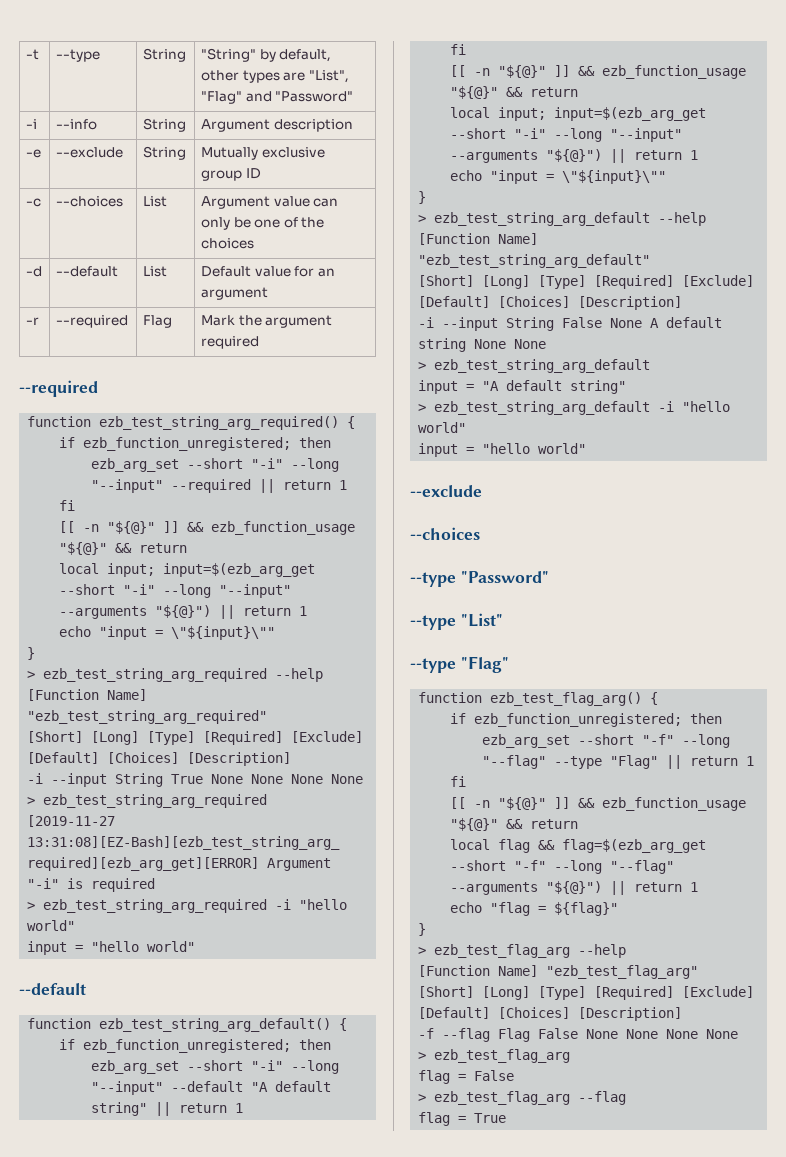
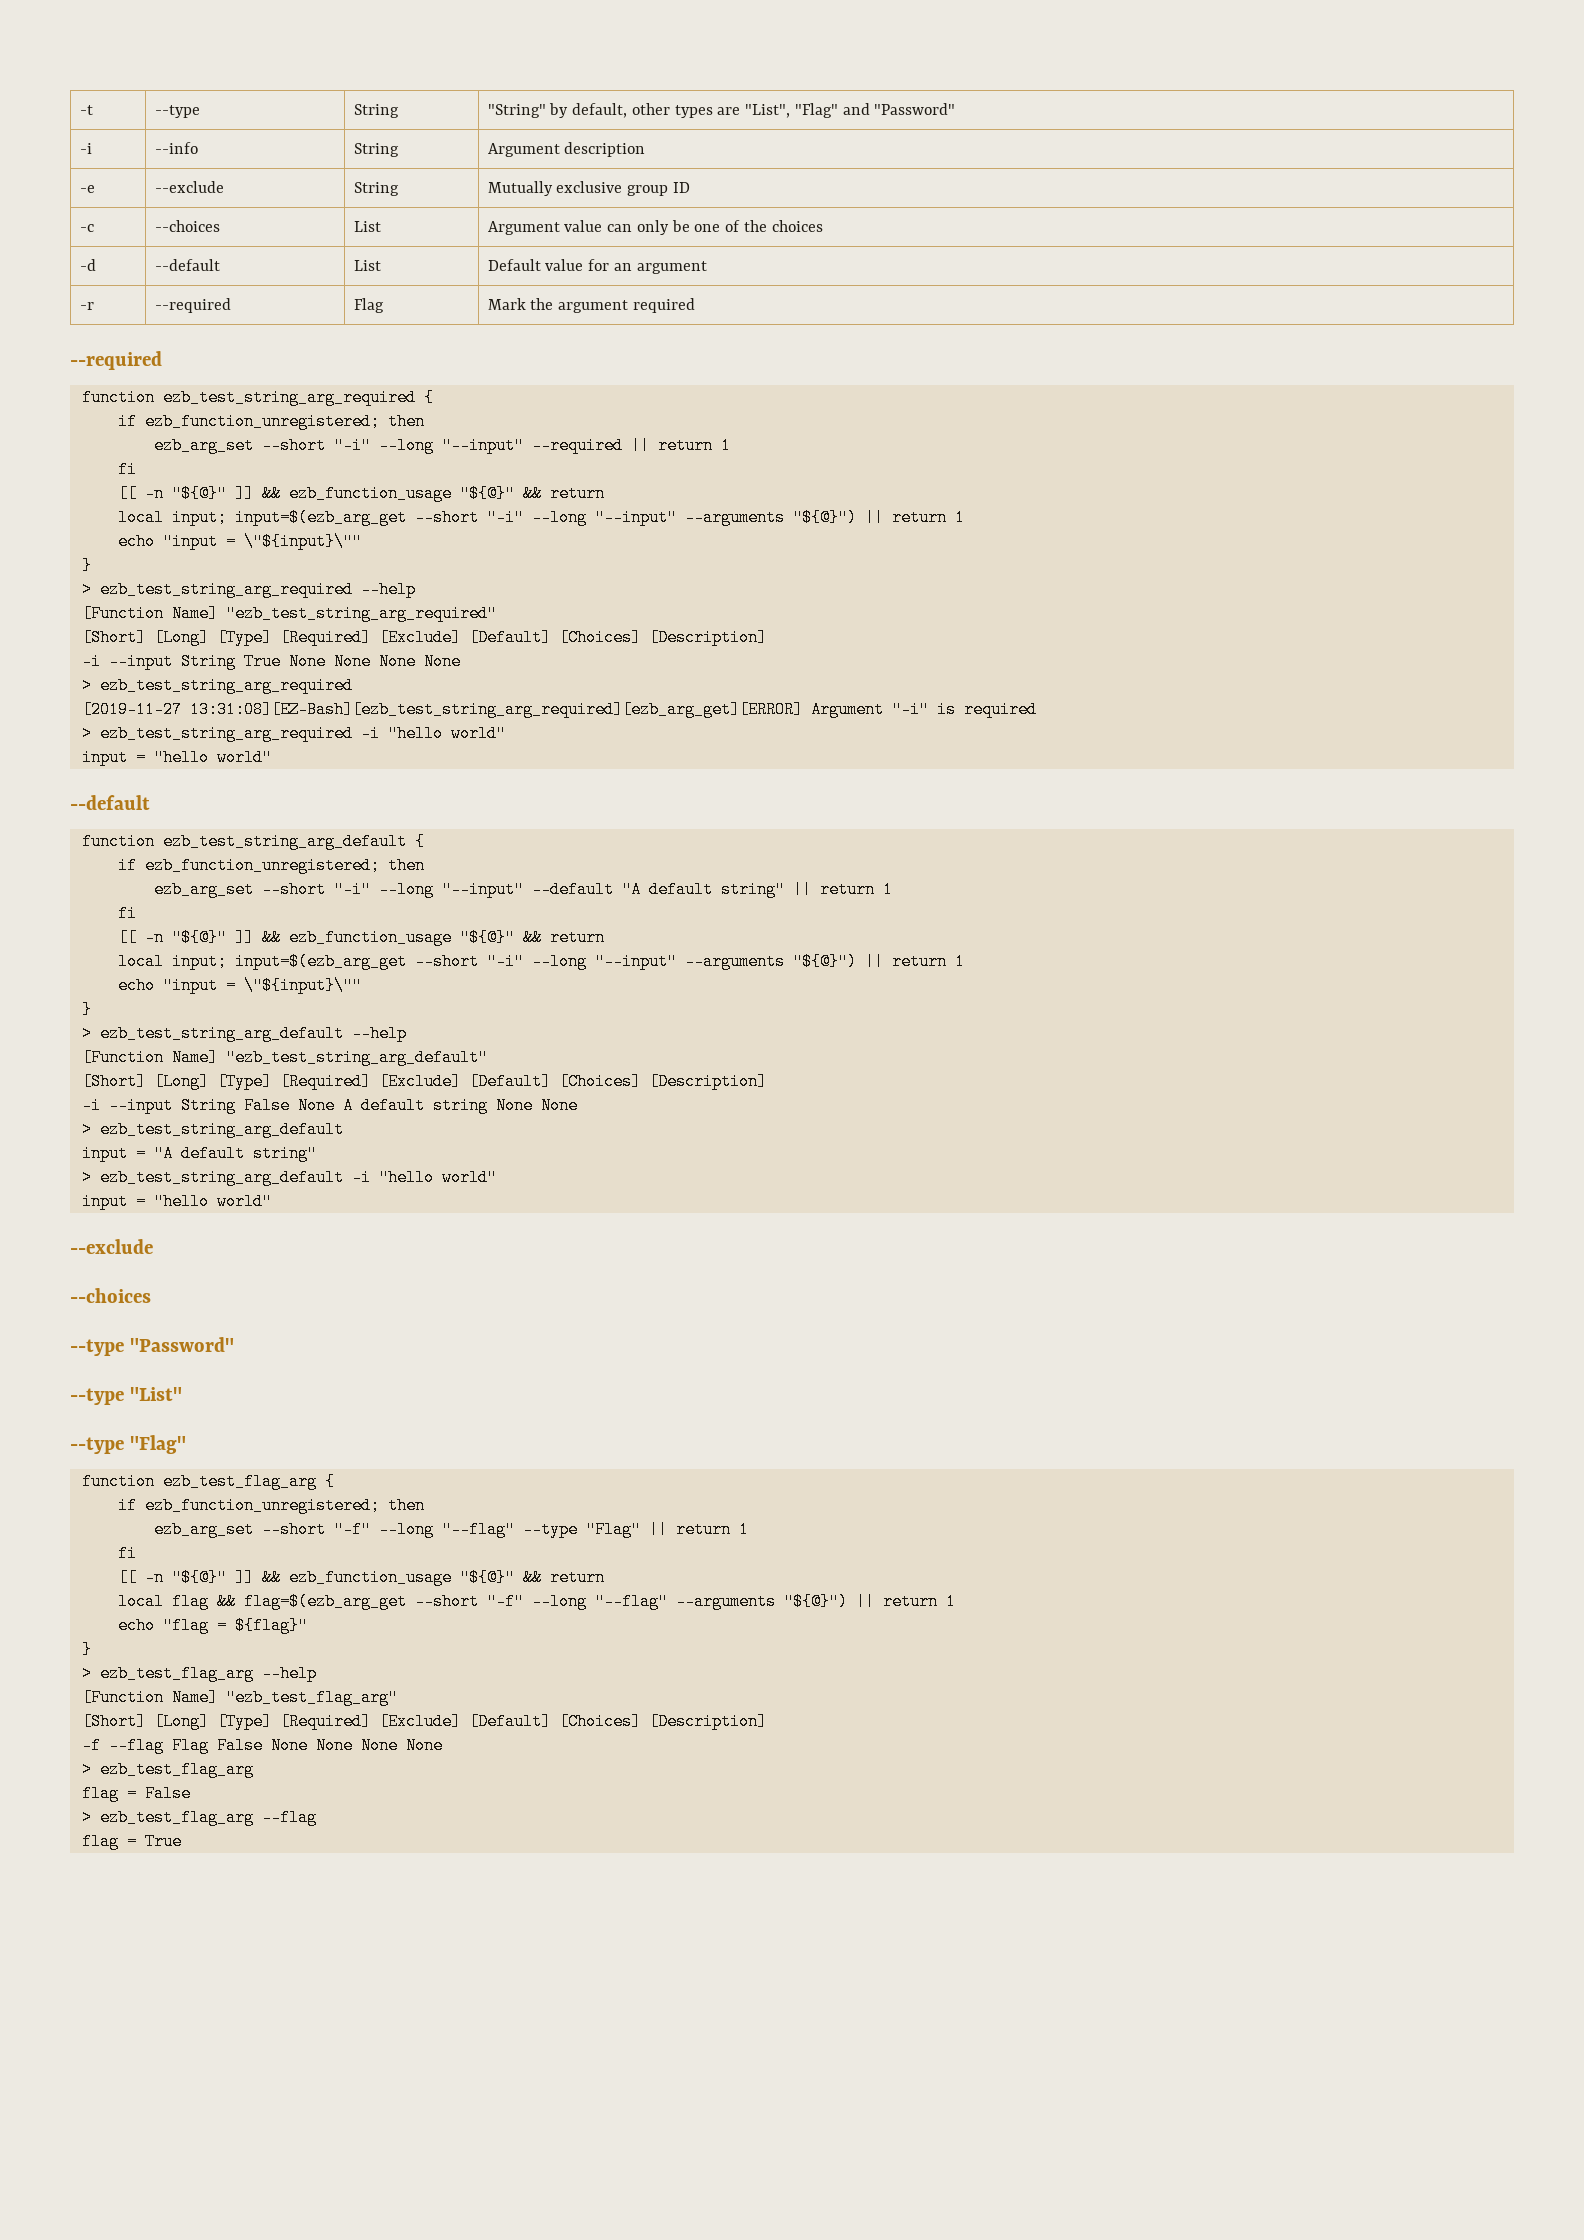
- function ezb_test_string_arg_required() {
+ function ezb_test_string_arg_required {
- function ezb_test_string_arg_default() {
+ function ezb_test_string_arg_default {
- function ezb_test_flag_arg() {
+ function ezb_test_flag_arg {

